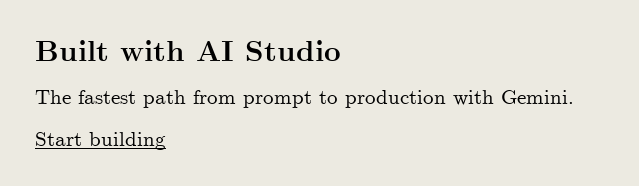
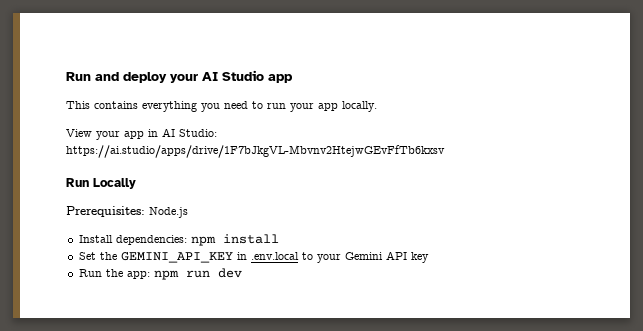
- Built with AI Studio
- The fastest path from prompt to production with Gemini.
- Start building
+ Run and deploy your AI Studio app
+ This contains everything you need to run your app locally.
+ View your app in AI Studio: https://ai.studio/apps/drive/1F7bJkgVL-Mbvnv2HtejwGEvFfTb6kxsv
+ Run Locally
+ Prerequisites: Node.js
+ Install dependencies: npm install
+ Set the GEMINI_API_KEY in .env.local to your Gemini API key
+ Run the app: npm run dev

